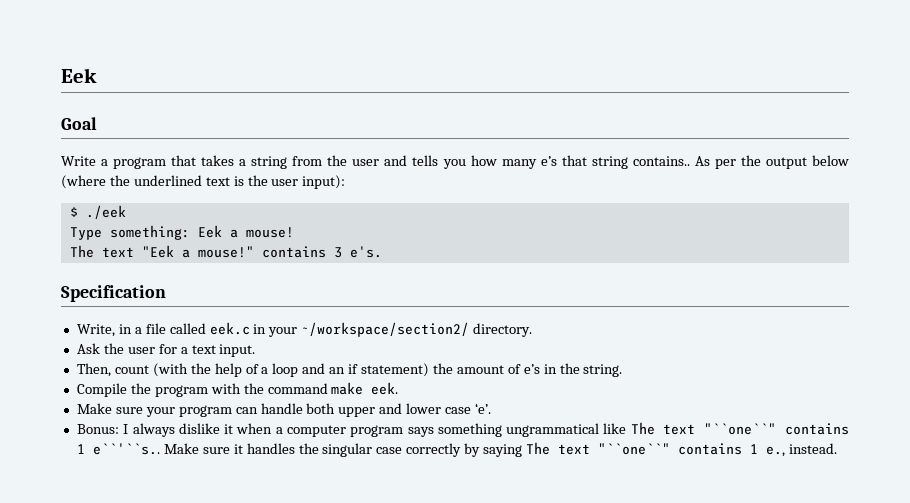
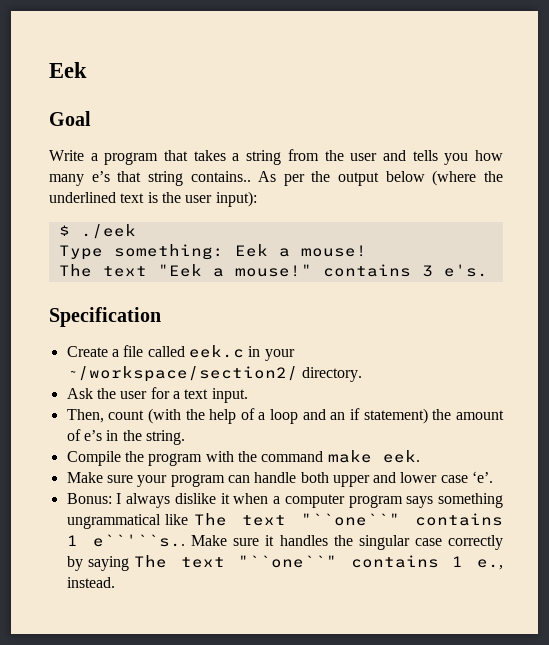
- Write, in a file called eek.c in your ~/workspace/section2/ directory.
+ Create a file called eek.c in your ~/workspace/section2/ directory.

